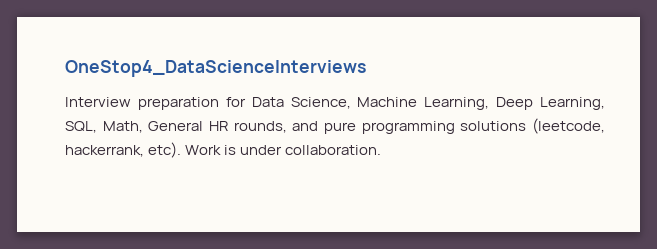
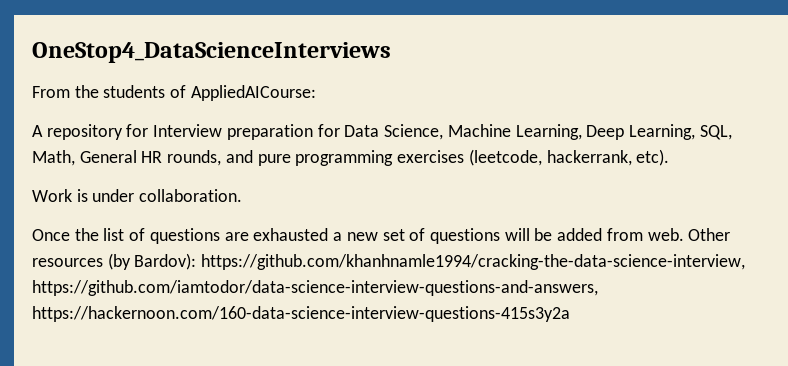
- Interview preparation for Data Science, Machine Learning, Deep Learning, SQL, Math, General HR rounds, and pure programming solutions (leetcode, hackerrank, etc). Work is under collaboration.
+ From the students of AppliedAICourse:
+ A repository for Interview preparation for Data Science, Machine Learning, Deep Learning, SQL, Math, General HR rounds, and pure programming exercises (leetcode, hackerrank, etc).
+ Work is under collaboration.
+ Once the list of questions are exhausted a new set of questions will be added from web. Other resources (by Bardov): https://github.com/khanhnamle1994/cracking-the-data-science-interview, https://github.com/iamtodor/data-science-interview-questions-and-answers, https://hackernoon.com/160-data-science-interview-questions-415s3y2a

